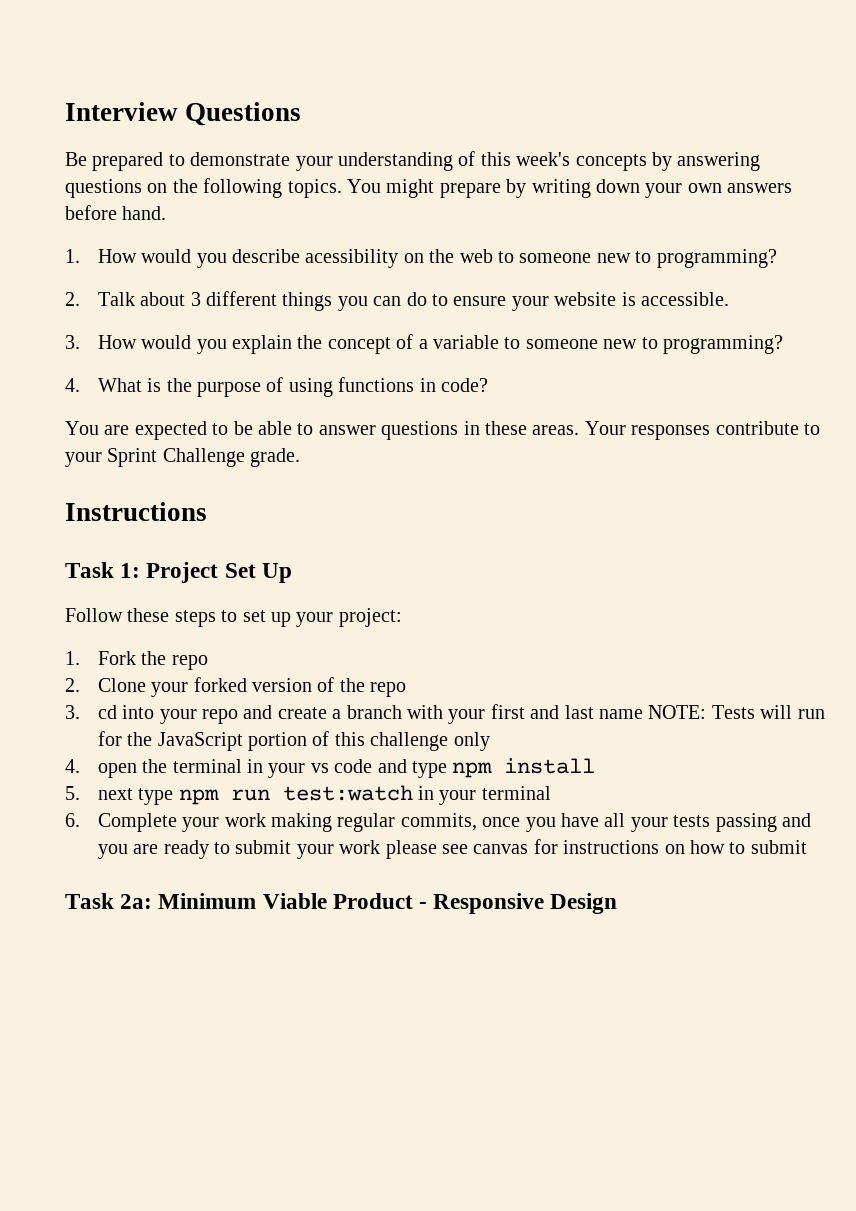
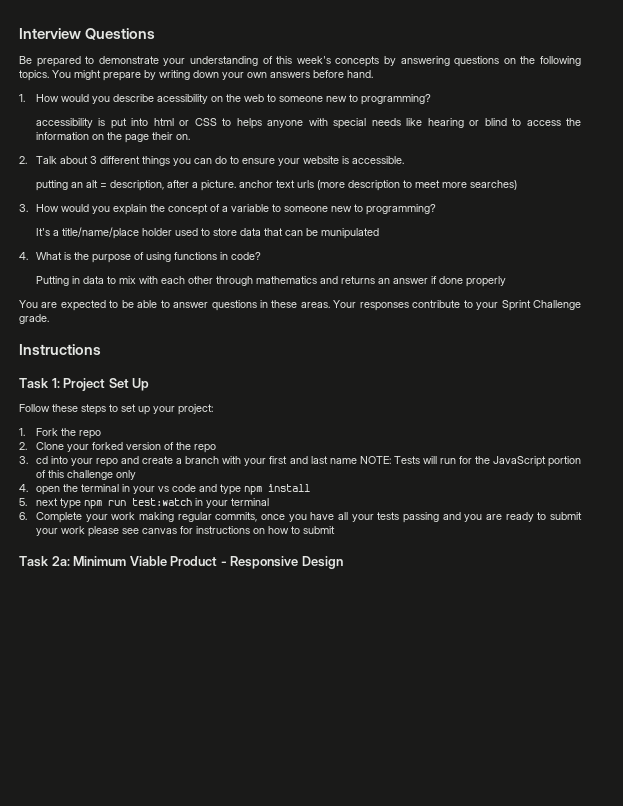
+ accessibility is put into html or CSS to helps anyone with special needs like hearing or blind to access the information on the page their on.
+ putting an alt = description, after a picture. anchor text urls (more description to meet more searches)
+ It's a title/name/place holder used to store data that can be munipulated
+ Putting in data to mix with each other through mathematics and returns an answer if done properly

